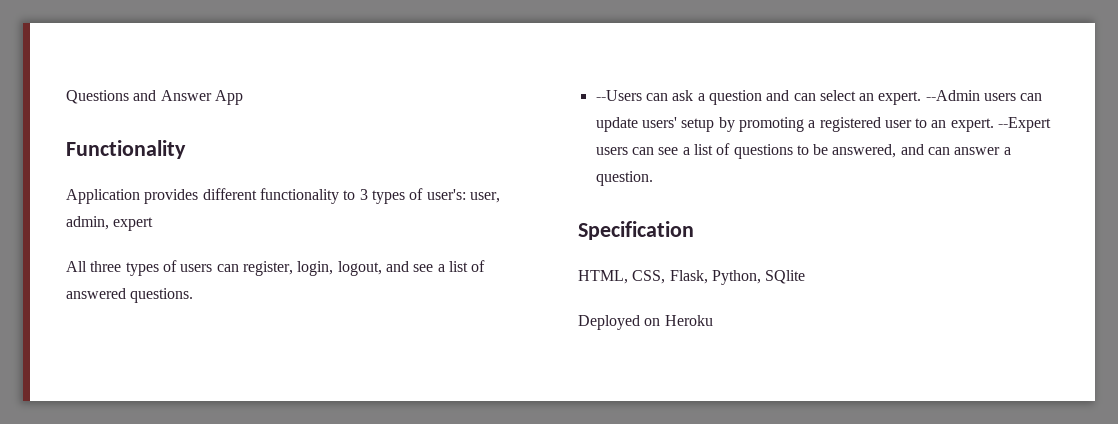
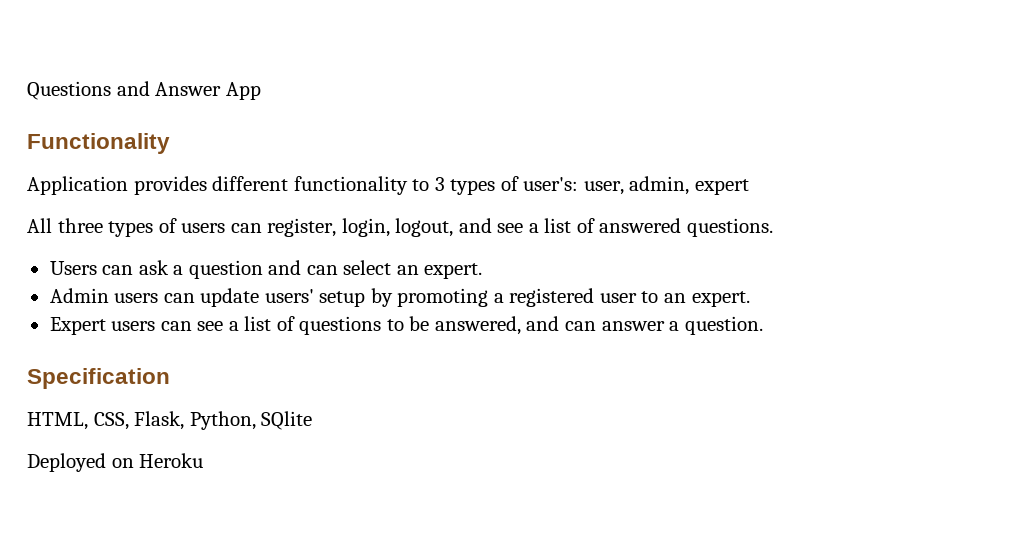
- --Users can ask a question and can select an expert. --Admin users can update users' setup by promoting a registered user to an expert. --Expert users can see a list of questions to be answered, and can answer a question.
+ Users can ask a question and can select an expert.
+ Admin users can update users' setup by promoting a registered user to an expert.
+ Expert users can see a list of questions to be answered, and can answer a question.

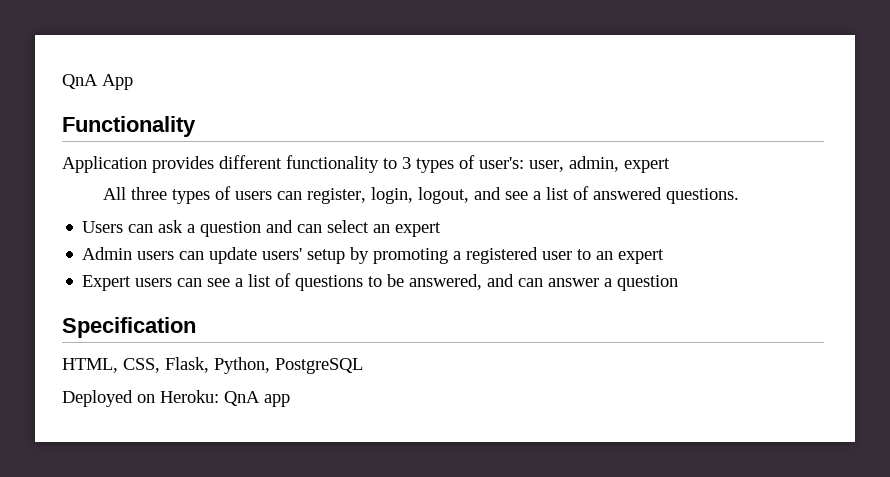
- Questions and Answer App
+ QnA App
- Users can ask a question and can select an expert.
+ Users can ask a question and can select an expert
- Admin users can update users' setup by promoting a registered user to an expert.
+ Admin users can update users' setup by promoting a registered user to an expert
- Expert users can see a list of questions to be answered, and can answer a question.
+ Expert users can see a list of questions to be answered, and can answer a question
- HTML, CSS, Flask, Python, SQlite
+ HTML, CSS, Flask, Python, PostgreSQL
- Deployed on Heroku
+ Deployed on Heroku: QnA app

